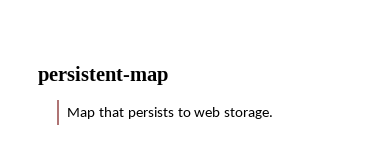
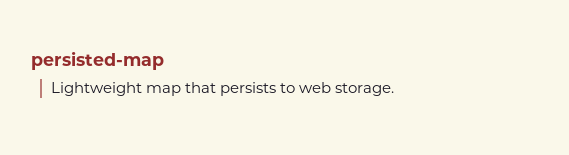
- persistent-map
- Map that persists to web storage.
+ persisted-map
+ Lightweight map that persists to web storage.

